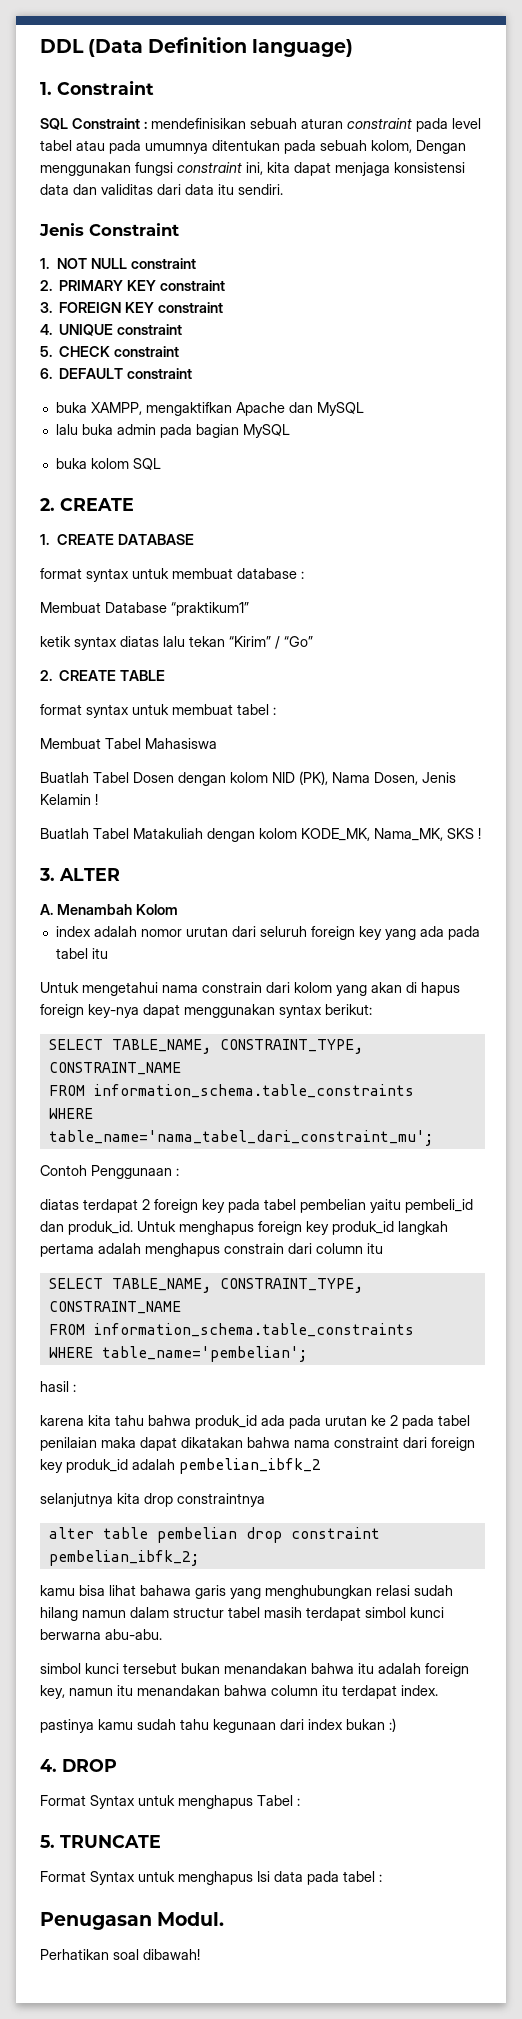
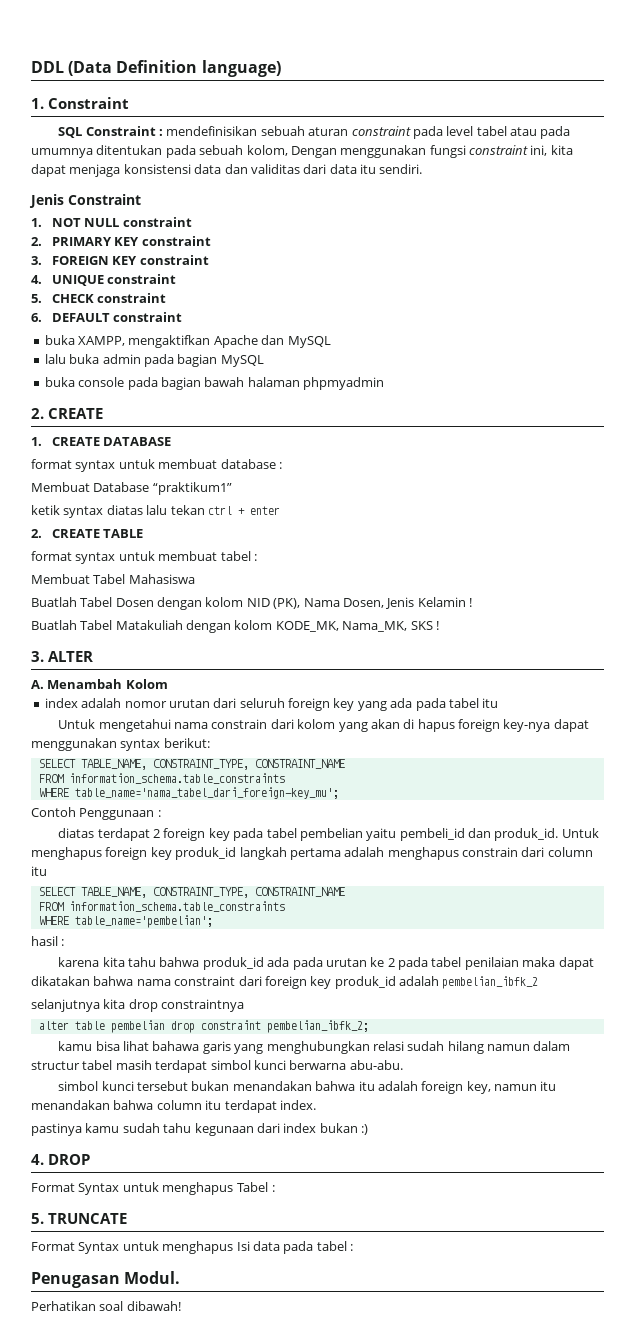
- buka kolom SQL
+ buka console pada bagian bawah halaman phpmyadmin
- ketik syntax diatas lalu tekan “Kirim” / “Go”
+ ketik syntax diatas lalu tekan ctrl + enter
- WHERE table_name='nama_tabel_dari_constraint_mu';
+ WHERE table_name='nama_tabel_dari_foreign-key_mu';

